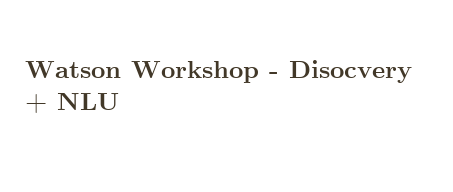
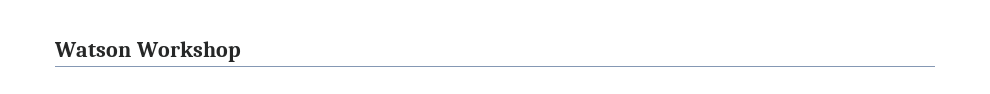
- Watson Workshop - Disocvery + NLU
+ Watson Workshop

